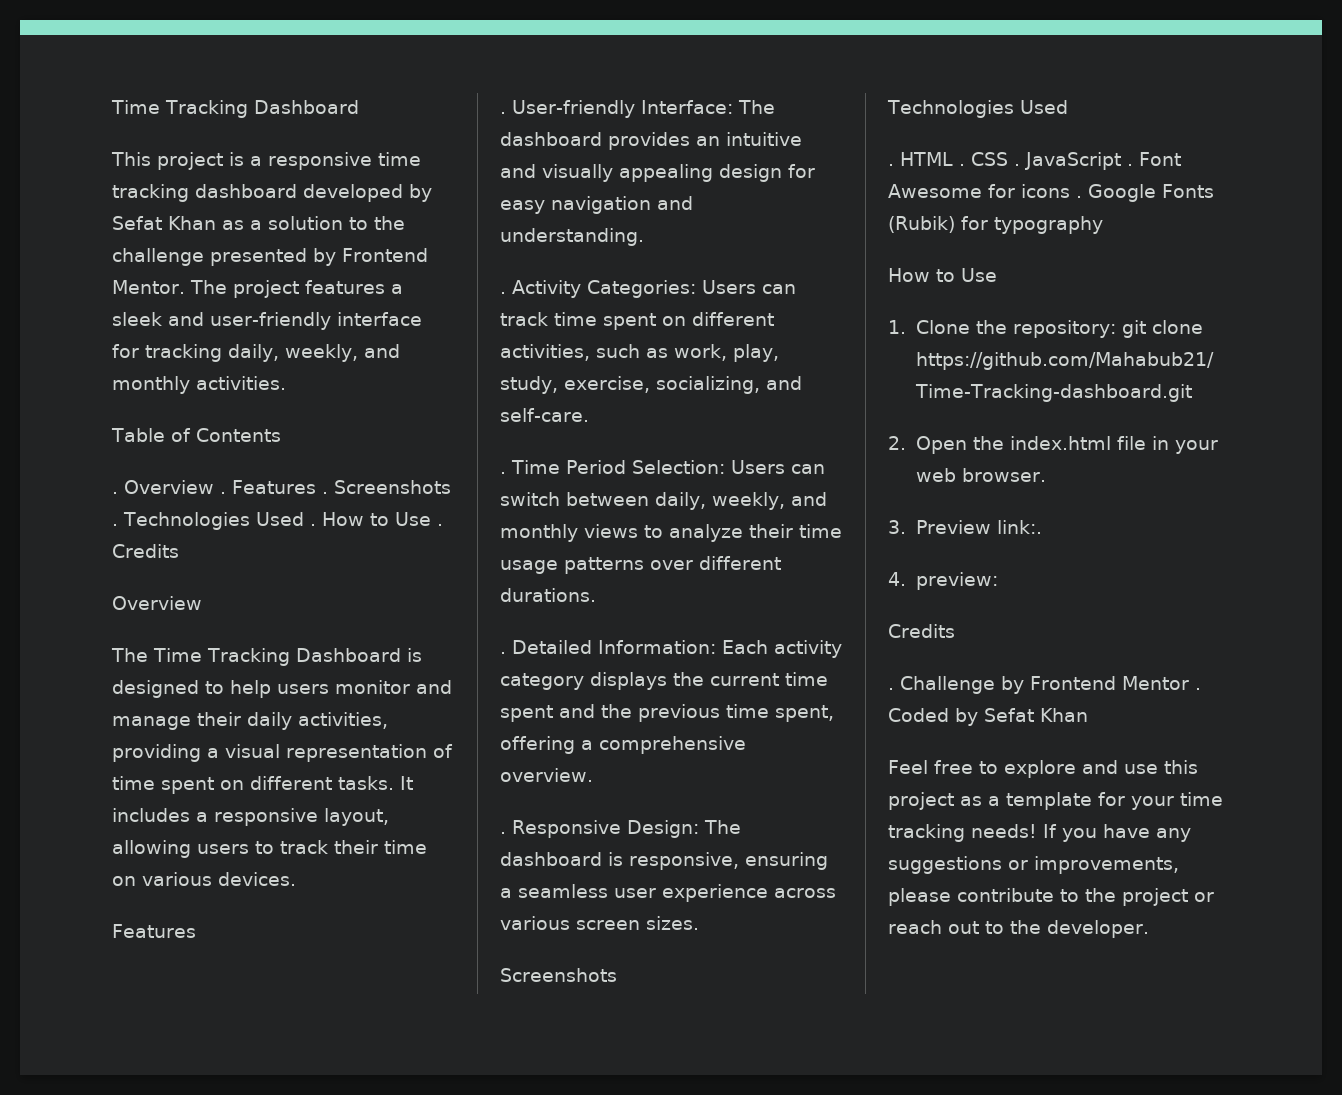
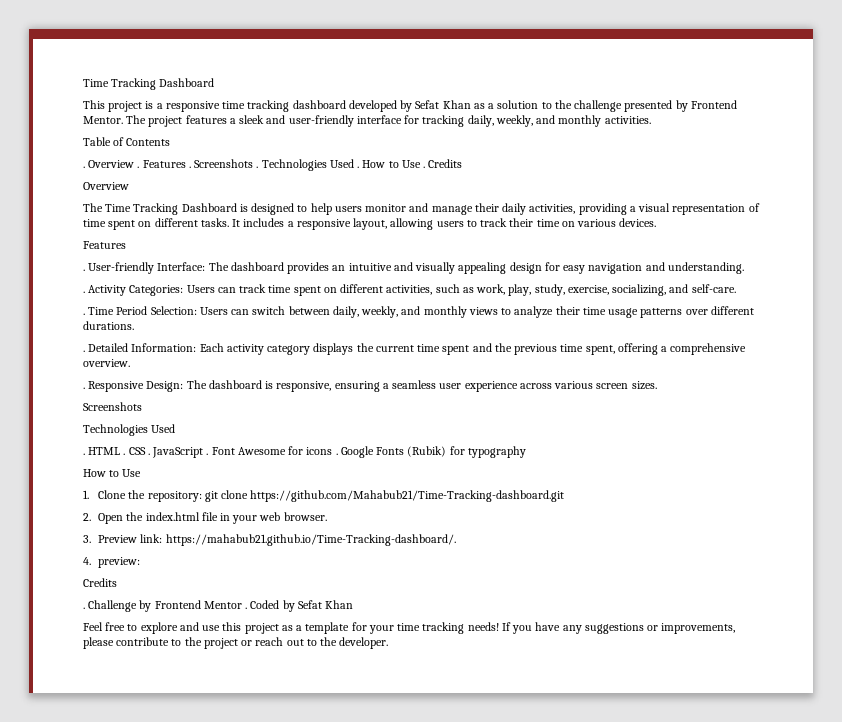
- 3. Preview link:.
+ 3. Preview link: https://mahabub21.github.io/Time-Tracking-dashboard/.

